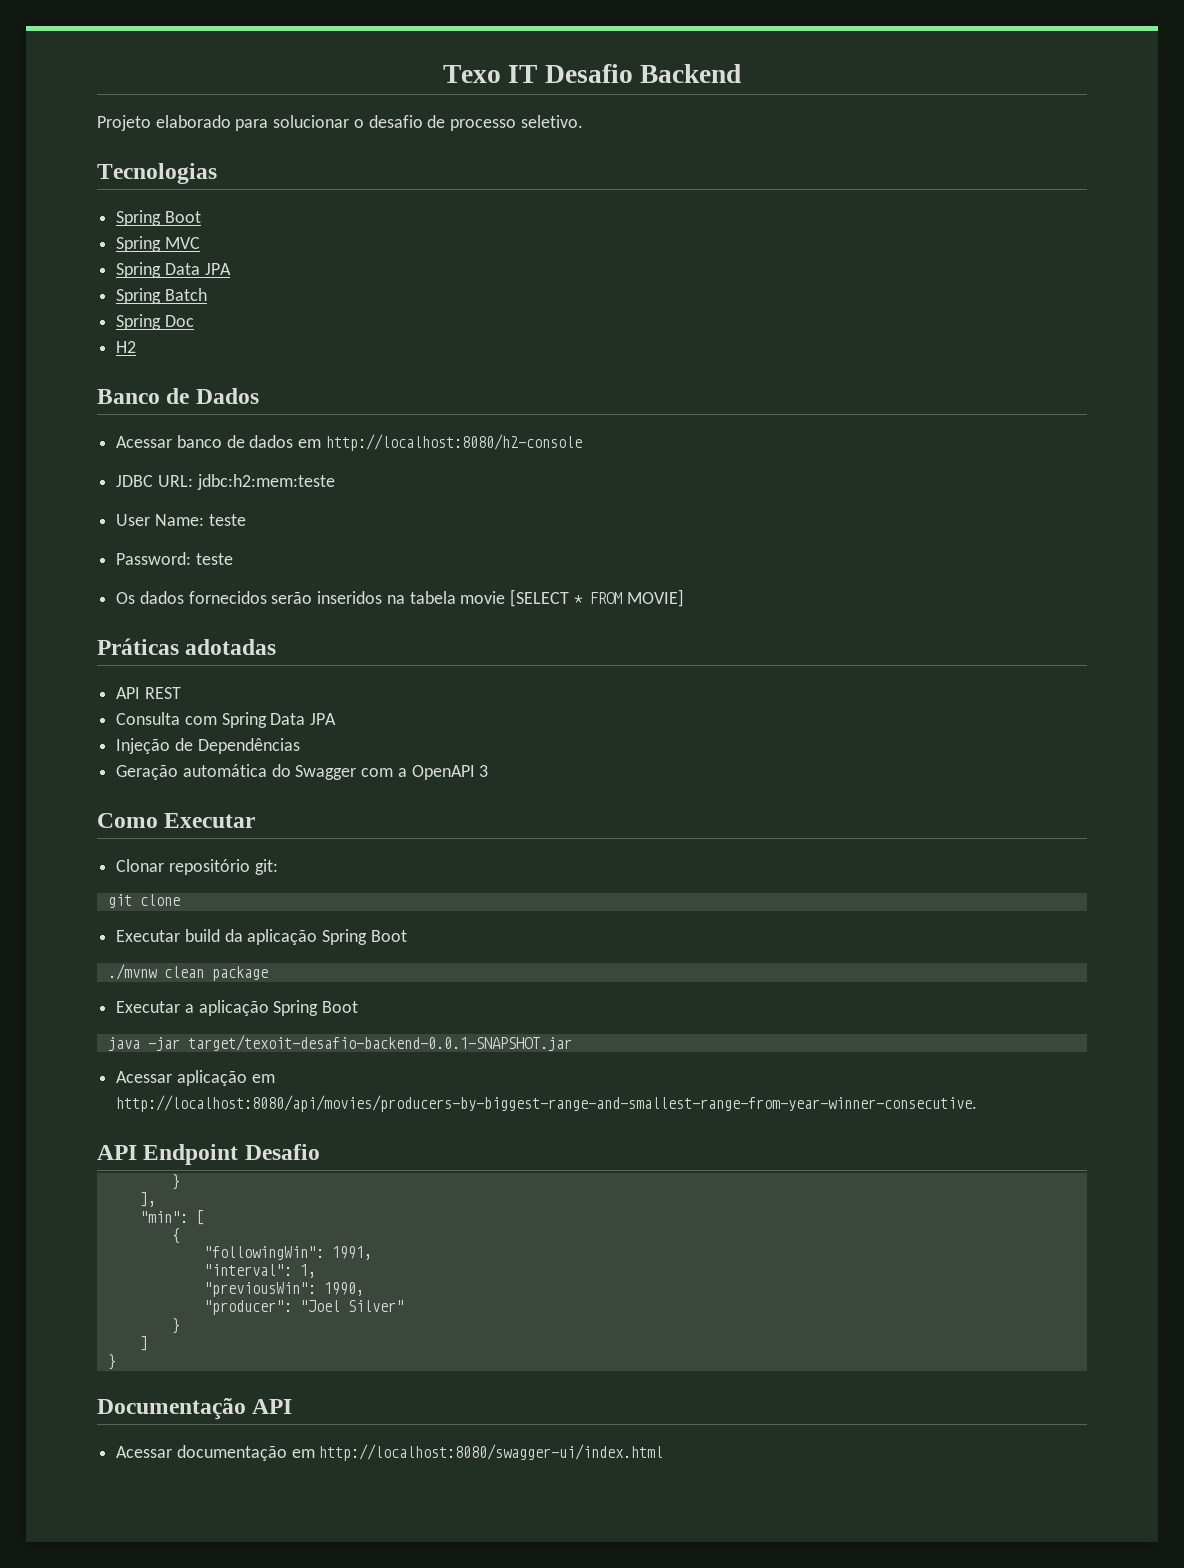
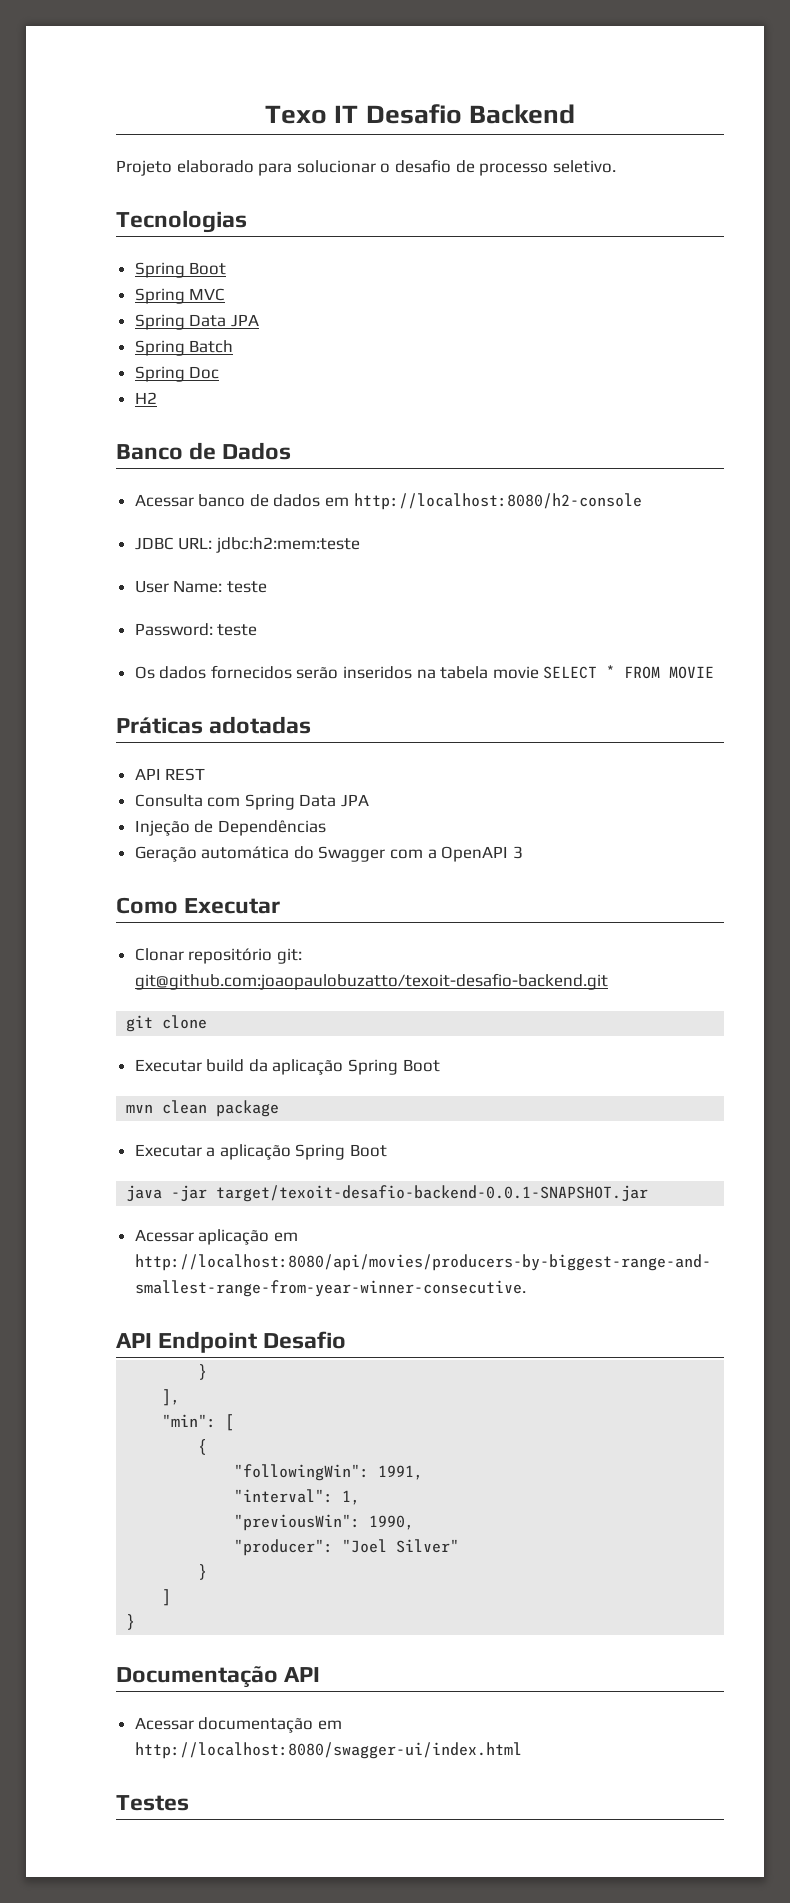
- Os dados fornecidos serão inseridos na tabela movie [SELECT * FROM MOVIE]
+ Os dados fornecidos serão inseridos na tabela movie SELECT * FROM MOVIE
- Clonar repositório git:
+ Clonar repositório git: git@github.com:joaopaulobuzatto/texoit-desafio-backend.git
- ./mvnw clean package
+ mvn clean package
+ Testes

